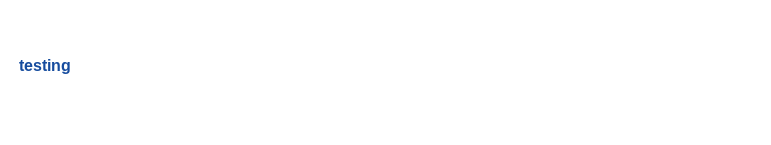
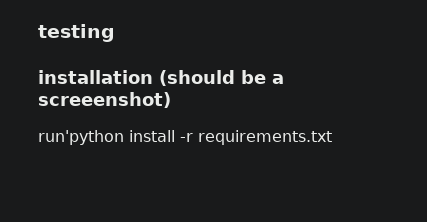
+ installation (should be a screeenshot)
+ run'python install -r requirements.txt

